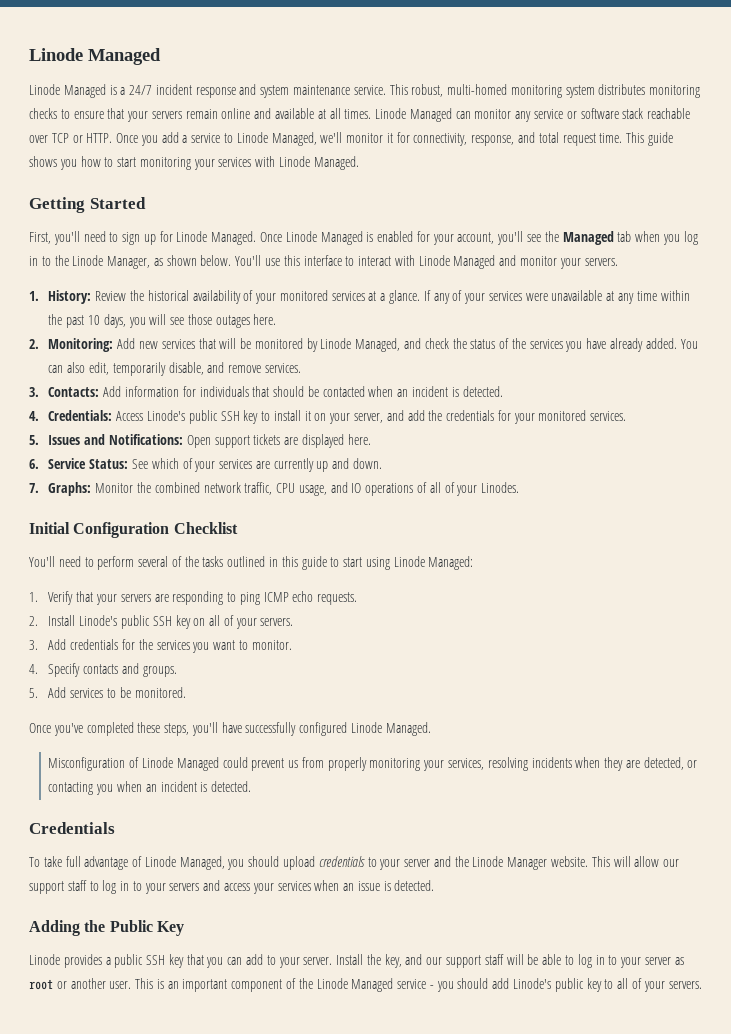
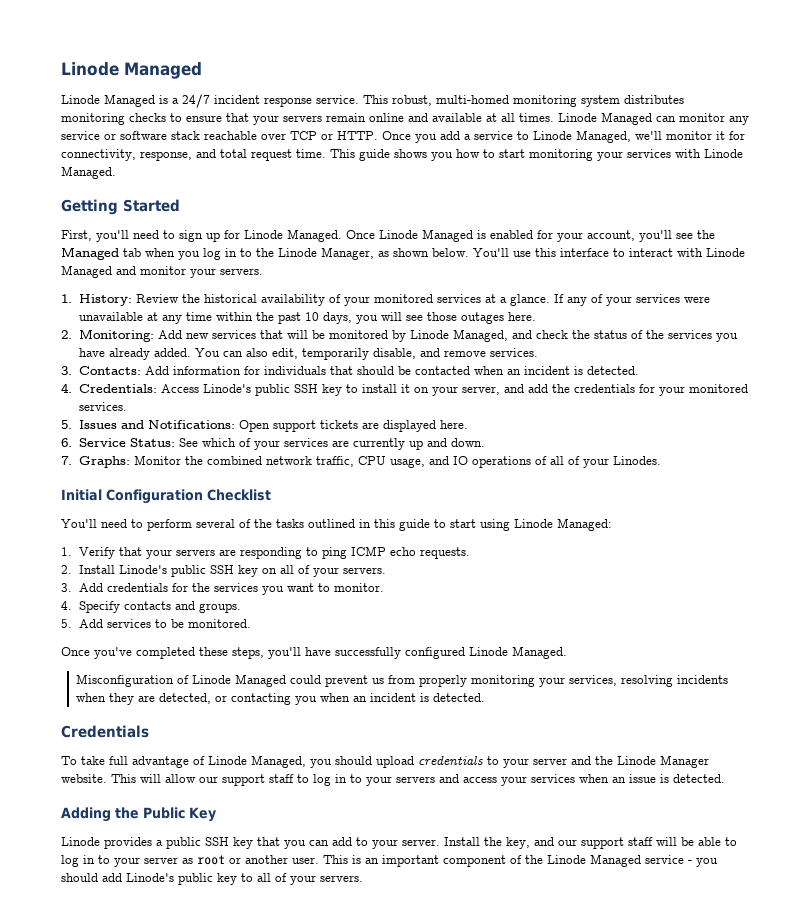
- Linode Managed is a 24/7 incident response and system maintenance service.
+ Linode Managed is a 24/7 incident response service.

